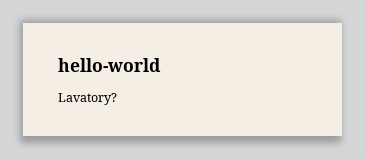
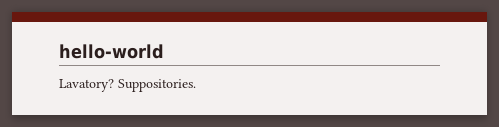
+ Suppositories.

